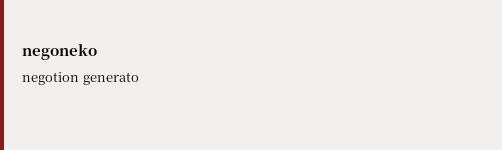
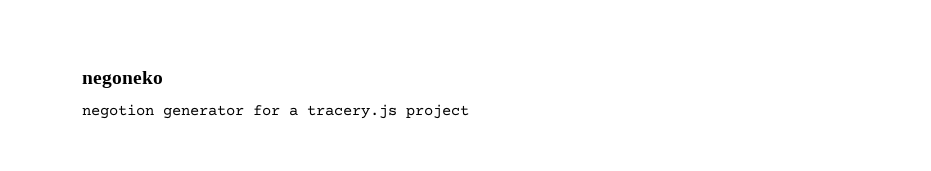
- negotion generato
+ negotion generator for a tracery.js project

